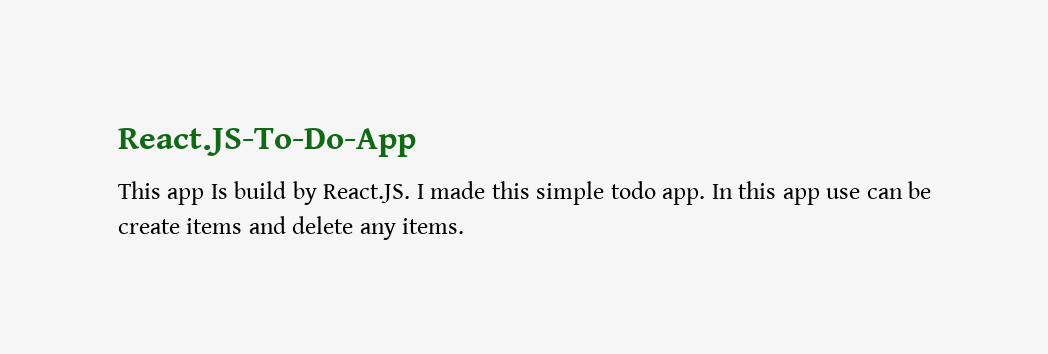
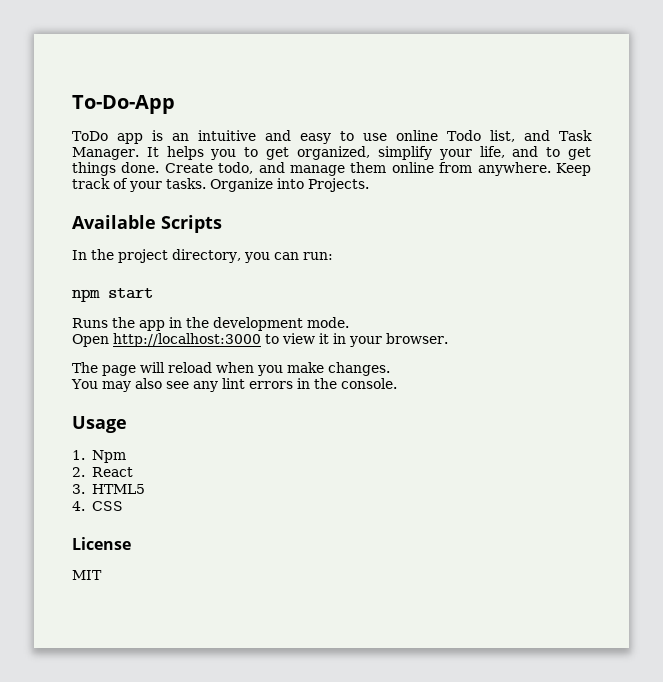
- React.JS-To-Do-App
- This app Is build by React.JS. I made this simple todo app. In this app use can be create items and delete any items.
+ To-Do-App
+ ToDo app is an intuitive and easy to use online Todo list, and Task Manager. It helps you to get organized, simplify your life, and to get things done. Create todo, and manage them online from anywhere. Keep track of your tasks. Organize into Projects.
+ Available Scripts
+ In the project directory, you can run:
+ npm start
+ Runs the app in the development mode.
+ Open http://localhost:3000 to view it in your browser.
+ The page will reload when you make changes.
+ You may also see any lint errors in the console.
+ Usage
+ 1. Npm
+ 2. React
+ 3. HTML5
+ 4. CSS
+ License
+ MIT

